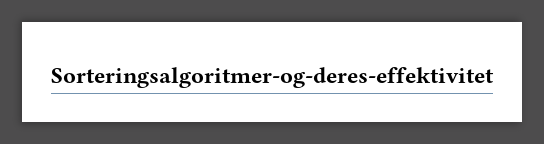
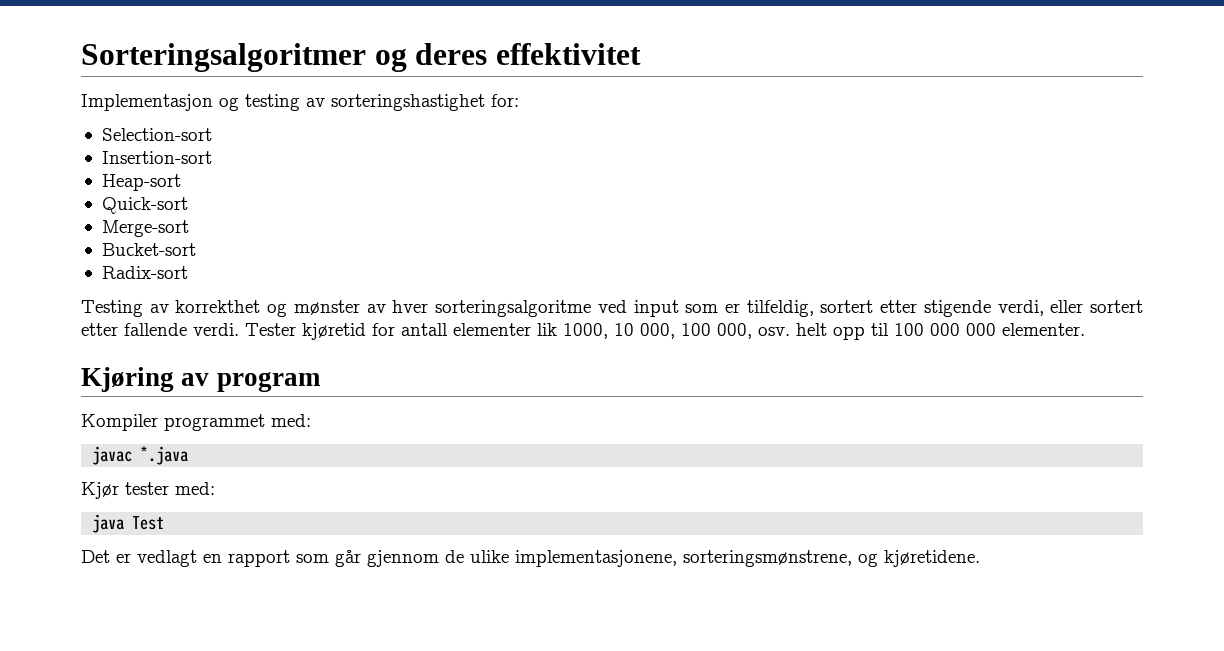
- Sorteringsalgoritmer-og-deres-effektivitet
+ Sorteringsalgoritmer og deres effektivitet
+ Implementasjon og testing av sorteringshastighet for:
+ Selection-sort
+ Insertion-sort
+ Heap-sort
+ Quick-sort
+ Merge-sort
+ Bucket-sort
+ Radix-sort
+ Testing av korrekthet og mønster av hver sorteringsalgoritme ved input som er tilfeldig, sortert etter stigende verdi, eller sortert etter fallende verdi. Tester kjøretid for antall elementer lik 1000, 10 000, 100 000, osv. helt opp til 100 000 000 elementer.
+ Kjøring av program
+ Kompiler programmet med:
+ javac *.java
+ Kjør tester med:
+ java Test
+ Det er vedlagt en rapport som går gjennom de ulike implementasjonene, sorteringsmønstrene, og kjøretidene.

